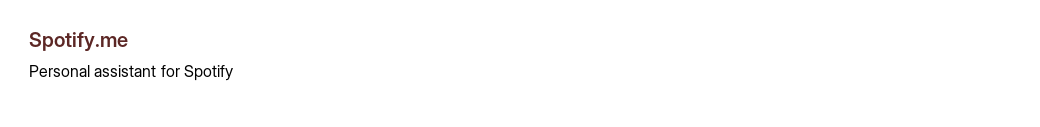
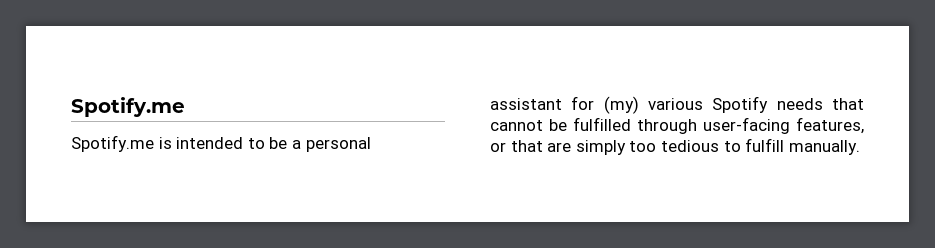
- Personal assistant for Spotify
+ Spotify.me is intended to be a personal assistant for (my) various Spotify needs that cannot be fulfilled through user-facing features, or that are simply too tedious to fulfill manually.

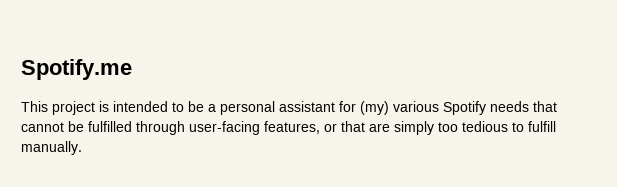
- Spotify.me is intended to be a personal assistant for (my) various Spotify needs that cannot be fulfilled through user-facing features, or that are simply too tedious to fulfill manually.
+ This project is intended to be a personal assistant for (my) various Spotify needs that cannot be fulfilled through user-facing features, or that are simply too tedious to fulfill manually.

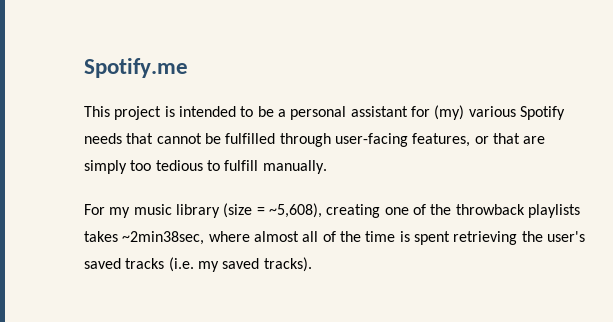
+ For my music library (size = ~5,608), creating one of the throwback playlists takes ~2min38sec, where almost all of the time is spent retrieving the user's saved tracks (i.e. my saved tracks).

